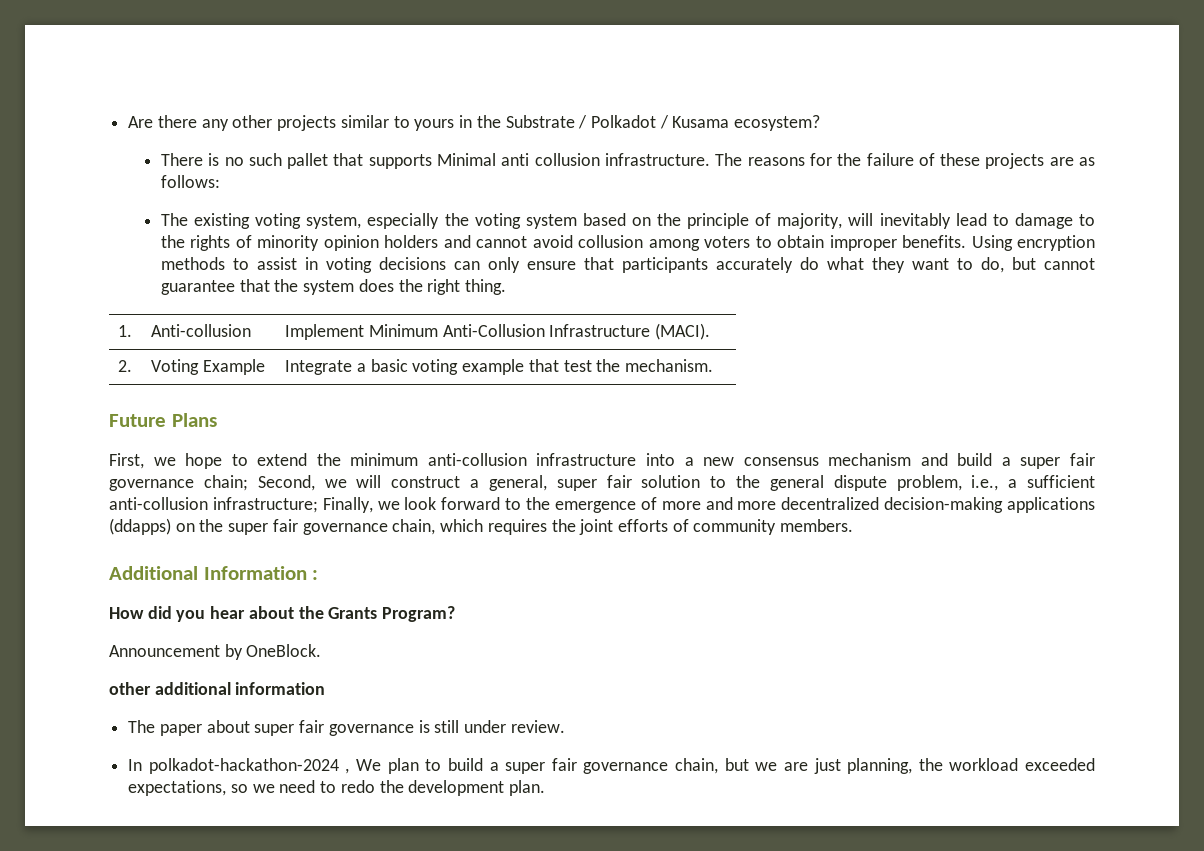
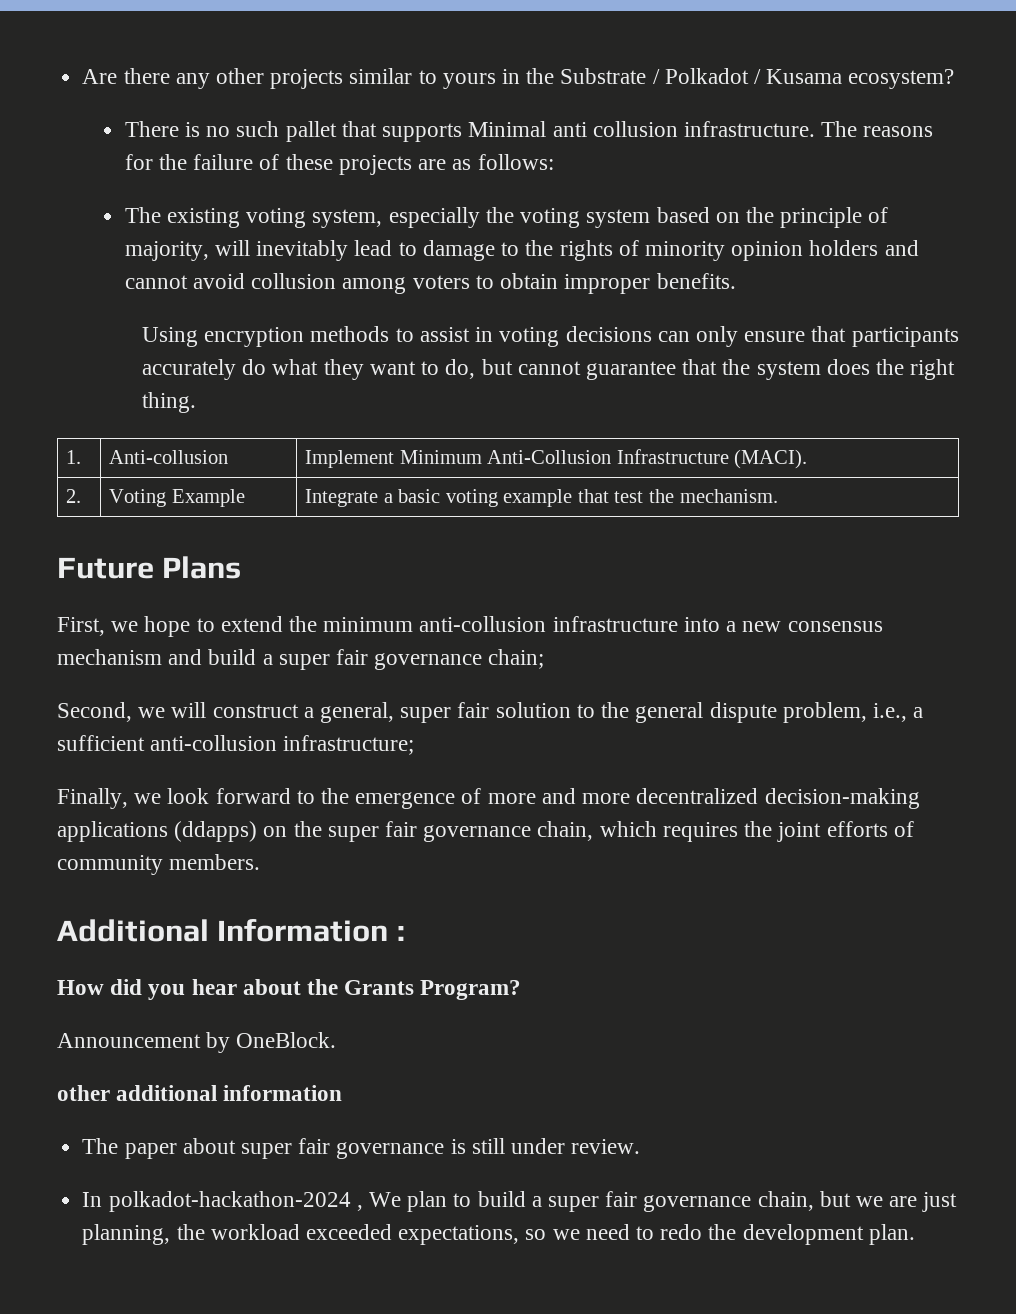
- The existing voting system, especially the voting system based on the principle of majority, will inevitably lead to damage to the rights of minority opinion holders and cannot avoid collusion among voters to obtain improper benefits. Using encryption methods to assist in voting decisions can only ensure that participants accurately do what they want to do, but cannot guarantee that the system does the right thing.
+ The existing voting system, especially the voting system based on the principle of majority, will inevitably lead to damage to the rights of minority opinion holders and cannot avoid collusion among voters to obtain improper benefits.
+ Using encryption methods to assist in voting decisions can only ensure that participants accurately do what they want to do, but cannot guarantee that the system does the right thing.
- First, we hope to extend the minimum anti-collusion infrastructure into a new consensus mechanism and build a super fair governance chain; Second, we will construct a general, super fair solution to the general dispute problem, i.e., a sufficient anti-collusion infrastructure; Finally, we look forward to the emergence of more and more decentralized decision-making applications (ddapps) on the super fair governance chain, which requires the joint efforts of community members.
+ First, we hope to extend the minimum anti-collusion infrastructure into a new consensus mechanism and build a super fair governance chain;
+ Second, we will construct a general, super fair solution to the general dispute problem, i.e., a sufficient anti-collusion infrastructure;
+ Finally, we look forward to the emergence of more and more decentralized decision-making applications (ddapps) on the super fair governance chain, which requires the joint efforts of community members.

